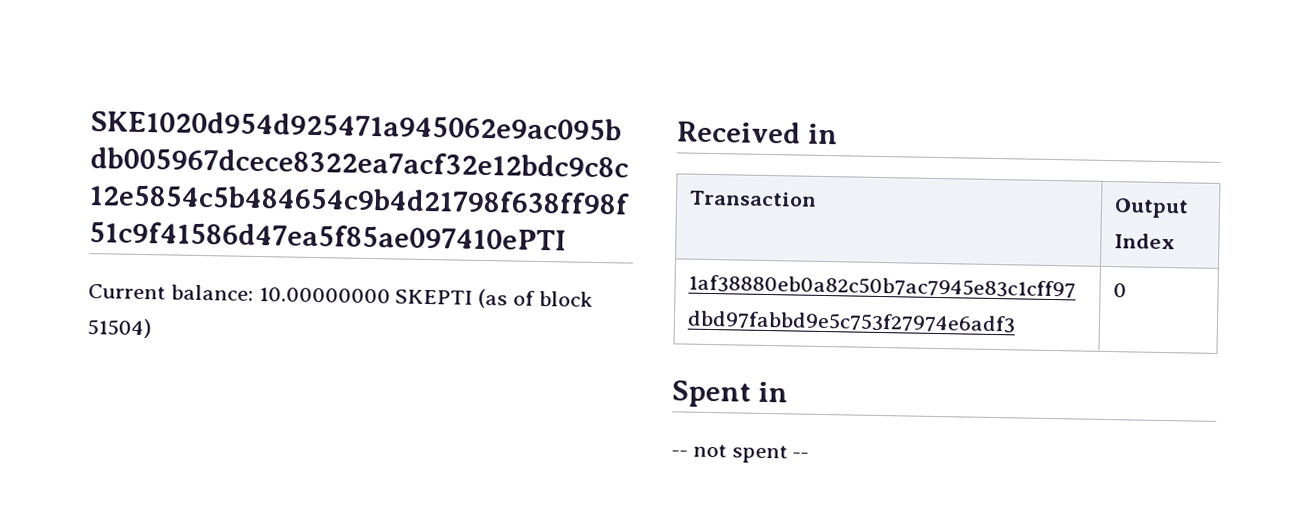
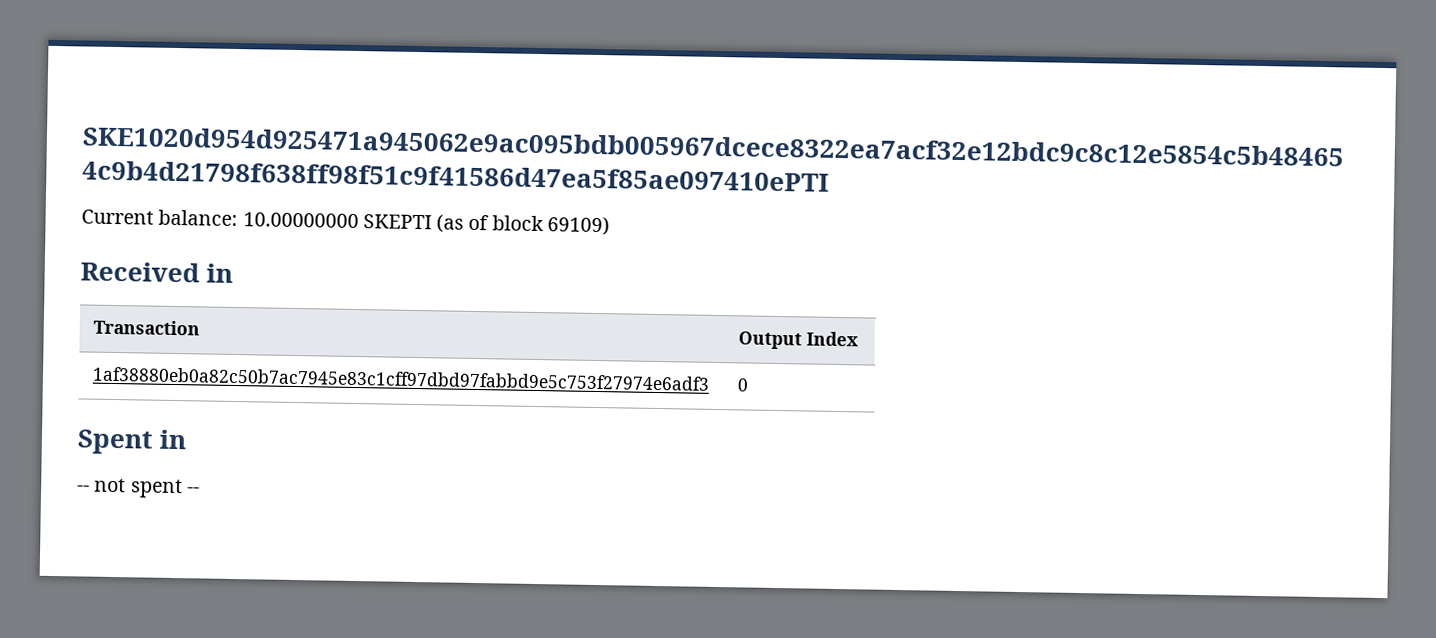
- Current balance: 10.00000000 SKEPTI (as of block 51504)
+ Current balance: 10.00000000 SKEPTI (as of block 69109)

